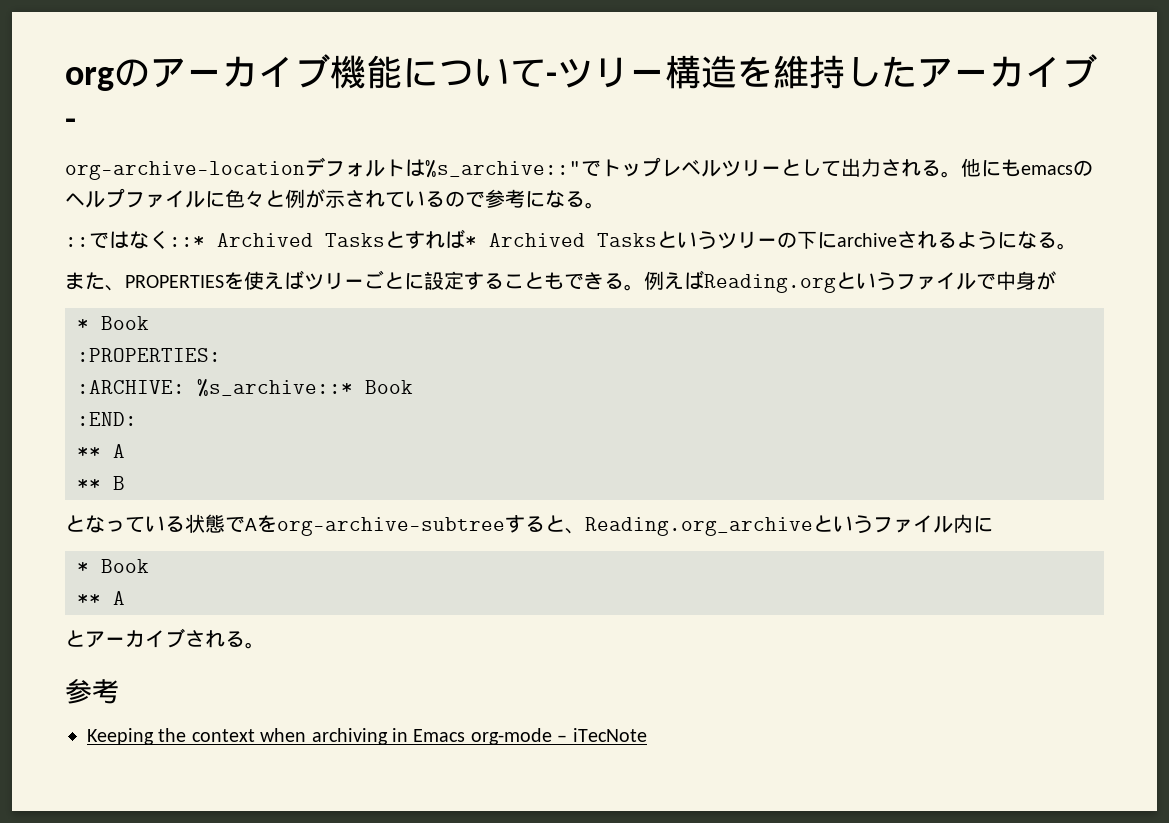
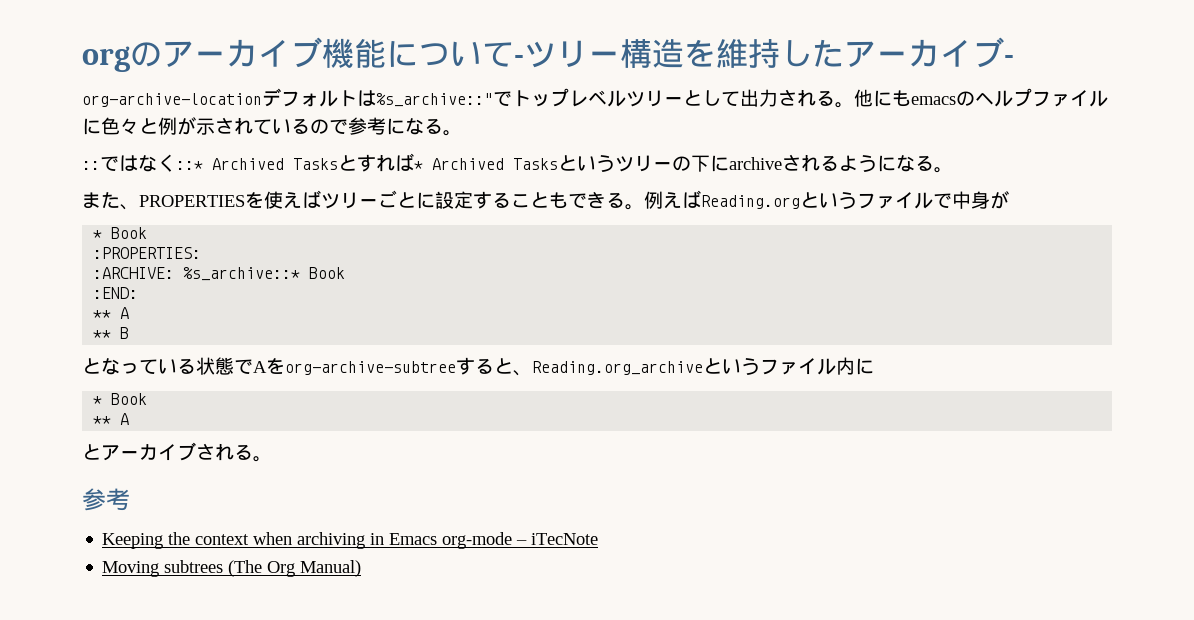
+ Moving subtrees (The Org Manual)

